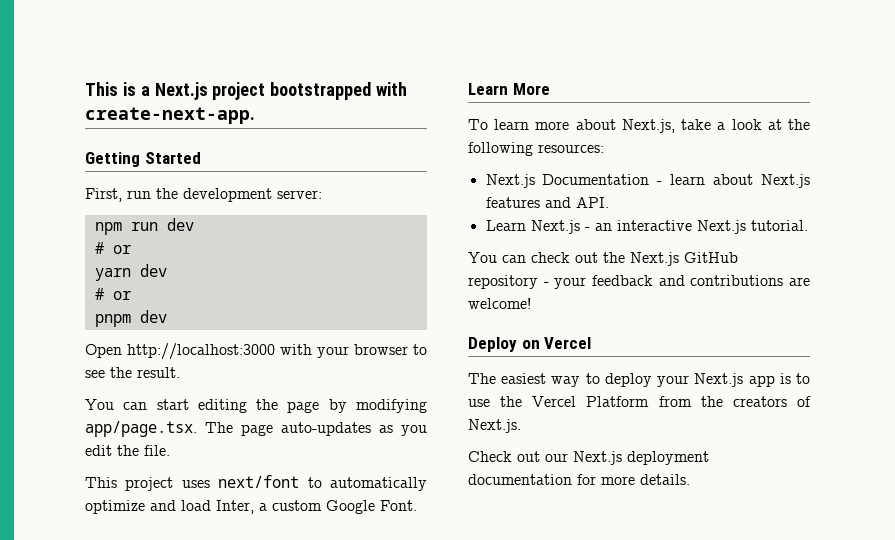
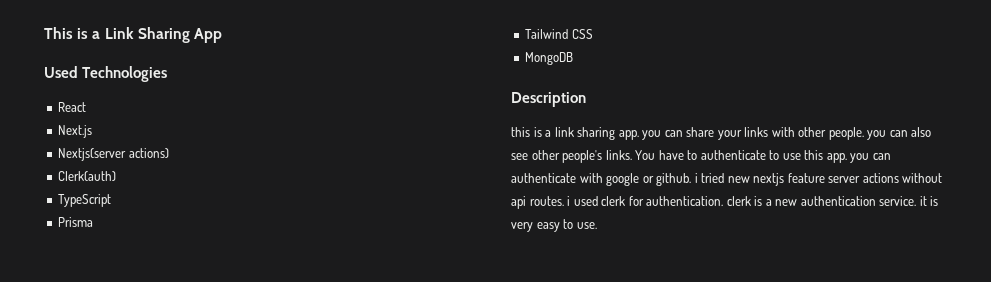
- This is a Next.js project bootstrapped with create-next-app.
- Getting Started
- First, run the development server:
- npm run dev
- # or
- yarn dev
- # or
- pnpm dev
- Open http://localhost:3000 with your browser to see the result.
- You can start editing the page by modifying app/page.tsx. The page auto-updates as you edit the file.
- This project uses next/font to automatically optimize and load Inter, a custom Google Font.
- Learn More
- To learn more about Next.js, take a look at the following resources:
- Next.js Documentation - learn about Next.js features and API.
- Learn Next.js - an interactive Next.js tutorial.
- You can check out the Next.js GitHub repository - your feedback and contributions are welcome!
- Deploy on Vercel
- The easiest way to deploy your Next.js app is to use the Vercel Platform from the creators of Next.js.
- Check out our Next.js deployment documentation for more details.
+ This is a Link Sharing App
+ Used Technologies
+ React
+ Next.js
+ Nextjs(server actions)
+ Clerk(auth)
+ TypeScript
+ Prisma
+ Tailwind CSS
+ MongoDB
+ Description
+ this is a link sharing app. you can share your links with other people. you can also see other people's links. You have to authenticate to use this app. you can authenticate with google or github. i tried new nextjs feature server actions without api routes. i used clerk for authentication. clerk is a new authentication service. it is very easy to use.

